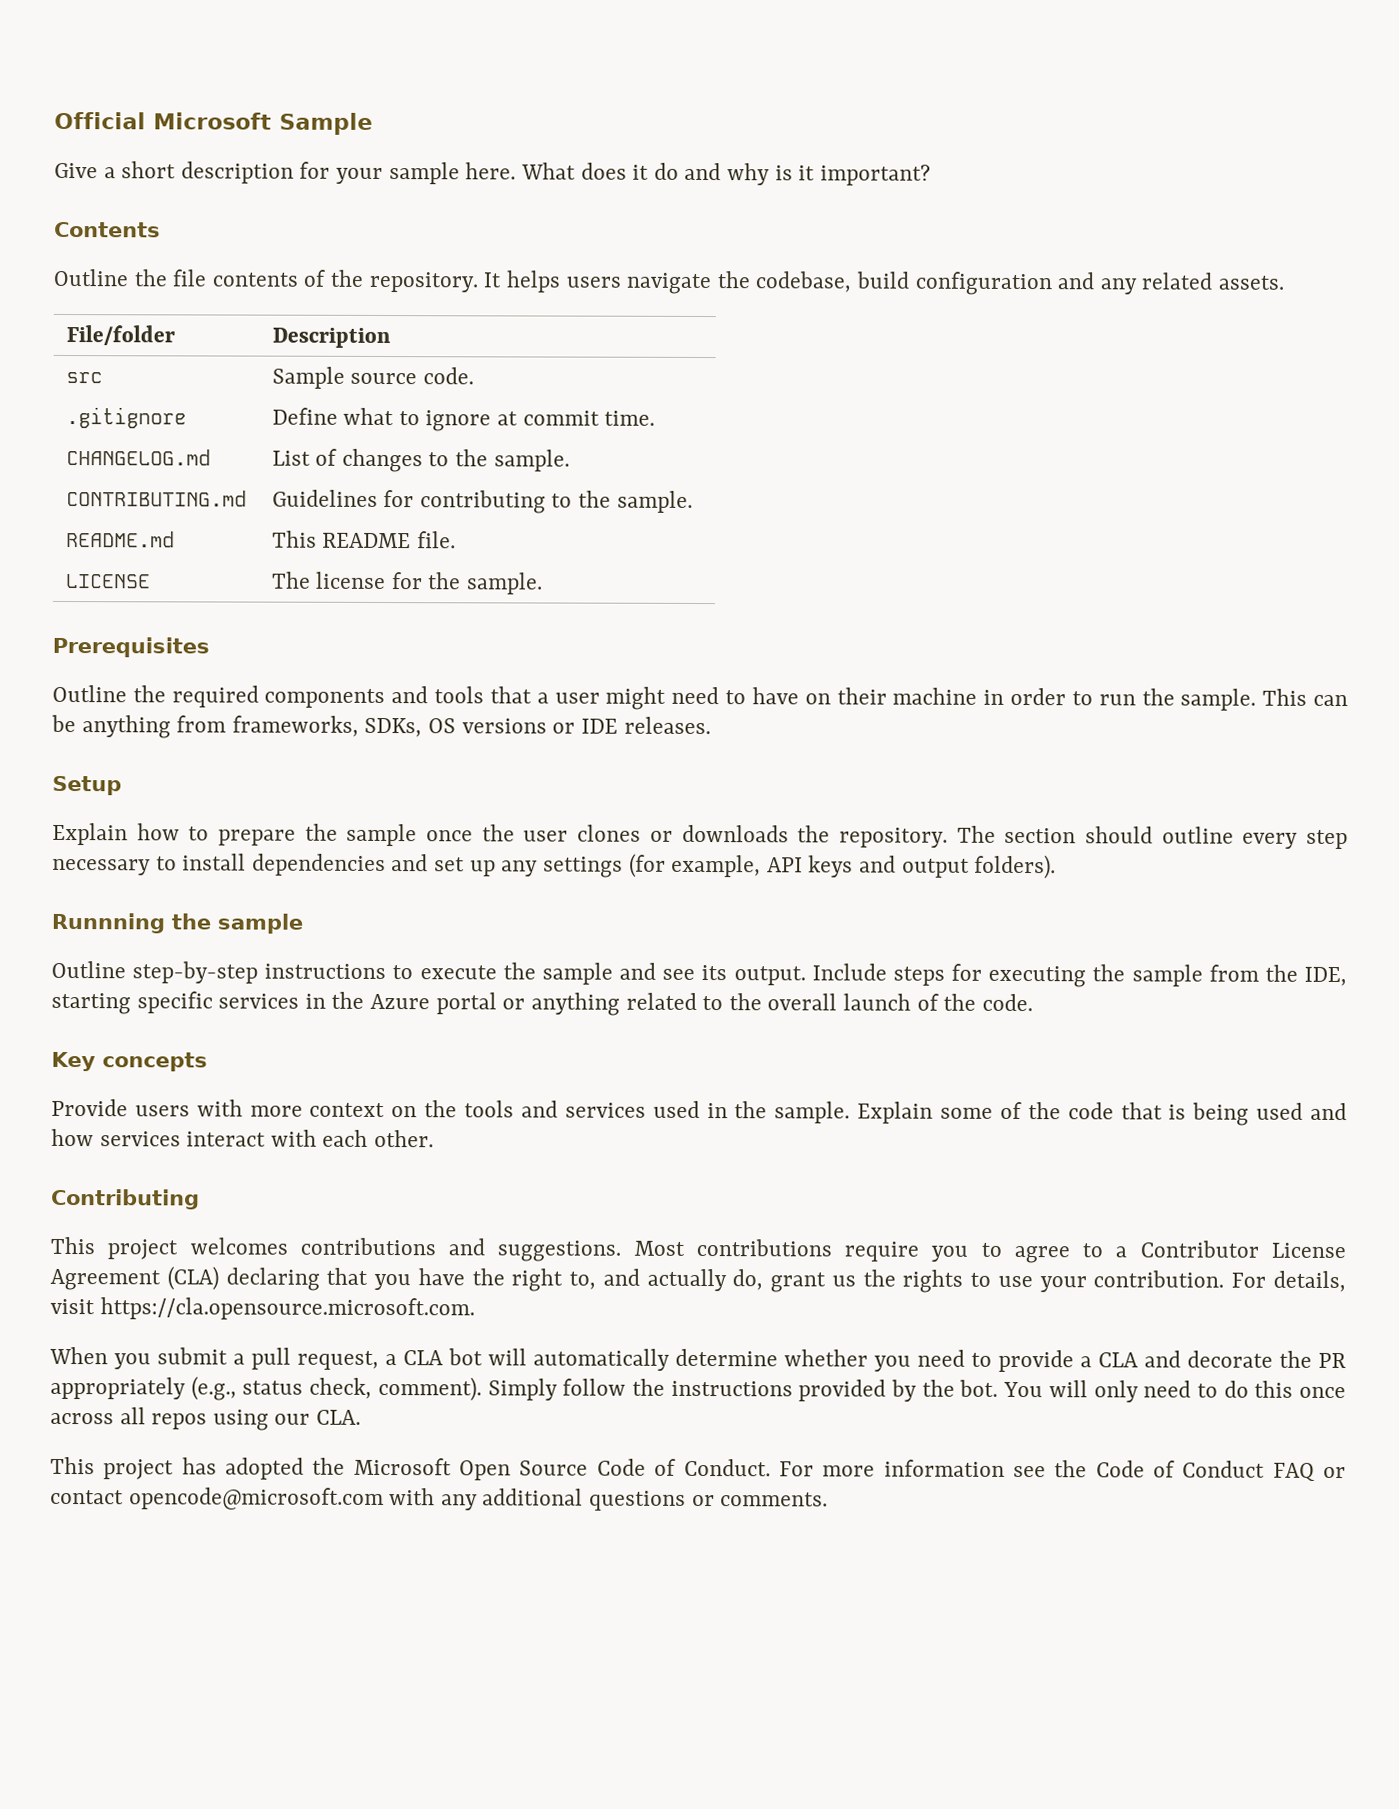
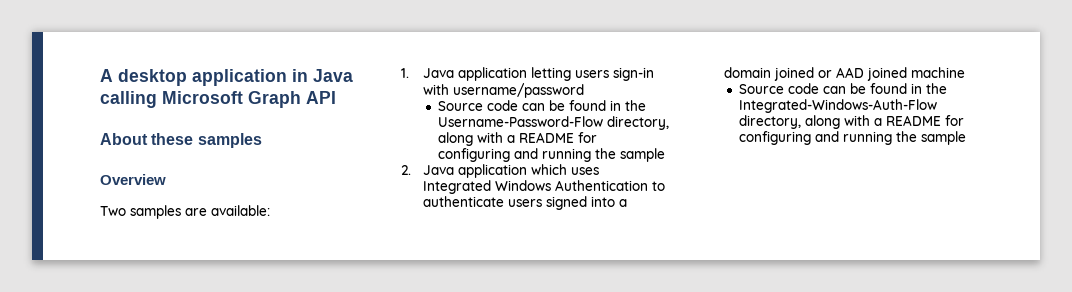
- Official Microsoft Sample
- Give a short description for your sample here. What does it do and why is it important?
- Contents
- Outline the file contents of the repository. It helps users navigate the codebase, build configuration and any related assets.
- File/folder | Description
- src | Sample source code.
- .gitignore | Define what to ignore at commit time.
- CHANGELOG.md | List of changes to the sample.
- CONTRIBUTING.md | Guidelines for contributing to the sample.
- README.md | This README file.
- LICENSE | The license for the sample.
- Prerequisites
- Outline the required components and tools that a user might need to have on their machine in order to run the sample. This can be anything from frameworks, SDKs, OS versions or IDE releases.
- Setup
- Explain how to prepare the sample once the user clones or downloads the repository. The section should outline every step necessary to install dependencies and set up any settings (for example, API keys and output folders).
- Runnning the sample
- Outline step-by-step instructions to execute the sample and see its output. Include steps for executing the sample from the IDE, starting specific services in the Azure portal or anything related to the overall launch of the code.
- Key concepts
- Provide users with more context on the tools and services used in the sample. Explain some of the code that is being used and how services interact with each other.
- Contributing
- This project welcomes contributions and suggestions. Most contributions require you to agree to a Contributor License Agreement (CLA) declaring that you have the right to, and actually do, grant us the rights to use your contribution. For details, visit https://cla.opensource.microsoft.com.
- When you submit a pull request, a CLA bot will automatically determine whether you need to provide a CLA and decorate the PR appropriately (e.g., status check, comment). Simply follow the instructions provided by the bot. You will only need to do this once across all repos using our CLA.
- This project has adopted the Microsoft Open Source Code of Conduct. For more information see the Code of Conduct FAQ or contact opencode@microsoft.com with any additional questions or comments.
+ A desktop application in Java calling Microsoft Graph API
+ About these samples
+ Overview
+ Two samples are available:
+ 1. Java application letting users sign-in with username/password
+ Source code can be found in the Username-Password-Flow directory, along with a README for configuring and running the sample
+ 2. Java application which uses Integrated Windows Authentication to authenticate users signed into a domain joined or AAD joined machine
+ Source code can be found in the Integrated-Windows-Auth-Flow directory, along with a README for configuring and running the sample

